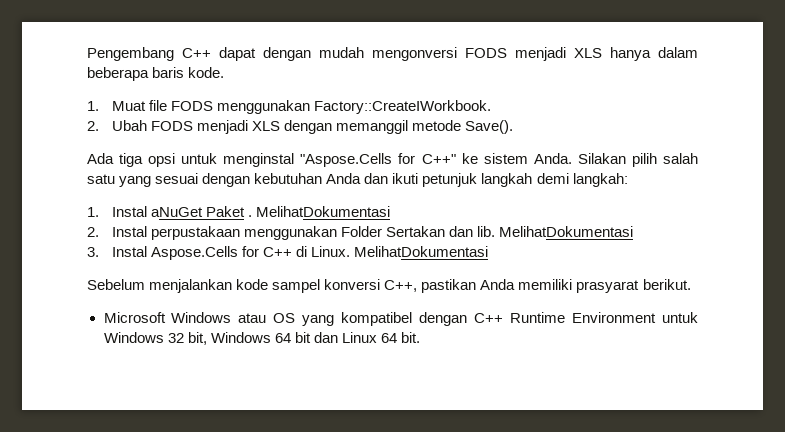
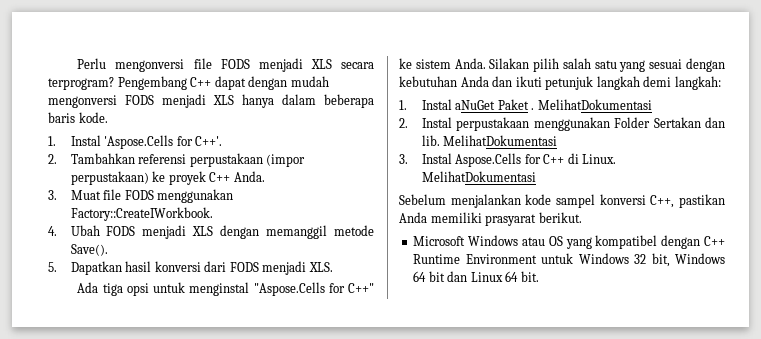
+ Perlu mengonversi file FODS menjadi XLS secara terprogram?
- 1. Muat file FODS menggunakan Factory::CreateIWorkbook.
+ 1. Instal 'Aspose.Cells for C++'.
+ 2. Tambahkan referensi perpustakaan (impor perpustakaan) ke proyek C++ Anda.
+ 3. Muat file FODS menggunakan Factory::CreateIWorkbook.
- 2. Ubah FODS menjadi XLS dengan memanggil metode Save().
+ 4. Ubah FODS menjadi XLS dengan memanggil metode Save().
+ 5. Dapatkan hasil konversi dari FODS menjadi XLS.

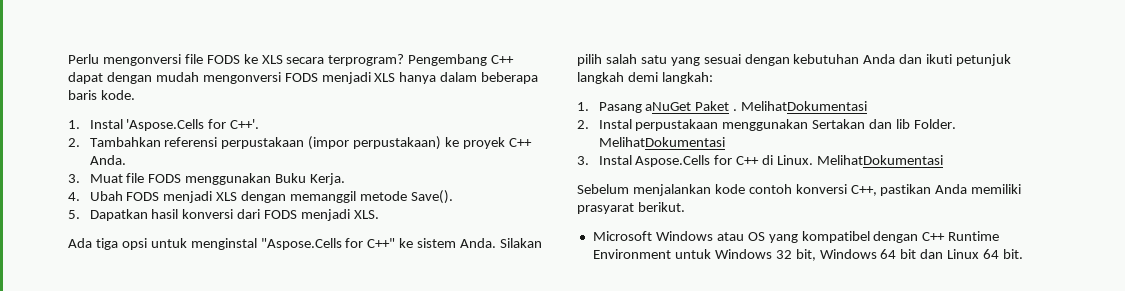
- Perlu mengonversi file FODS menjadi XLS secara terprogram?
+ Perlu mengonversi file FODS ke XLS secara terprogram?
- 3. Muat file FODS menggunakan Factory::CreateIWorkbook.
+ 3. Muat file FODS menggunakan Buku Kerja.
- 1. Instal aNuGet Paket .
+ 1. Pasang aNuGet Paket .
- 2. Instal perpustakaan menggunakan Folder Sertakan dan lib.
+ 2. Instal perpustakaan menggunakan Sertakan dan lib Folder.
- Sebelum menjalankan kode sampel konversi C++, pastikan Anda memiliki prasyarat berikut.
+ Sebelum menjalankan kode contoh konversi C++, pastikan Anda memiliki prasyarat berikut.

